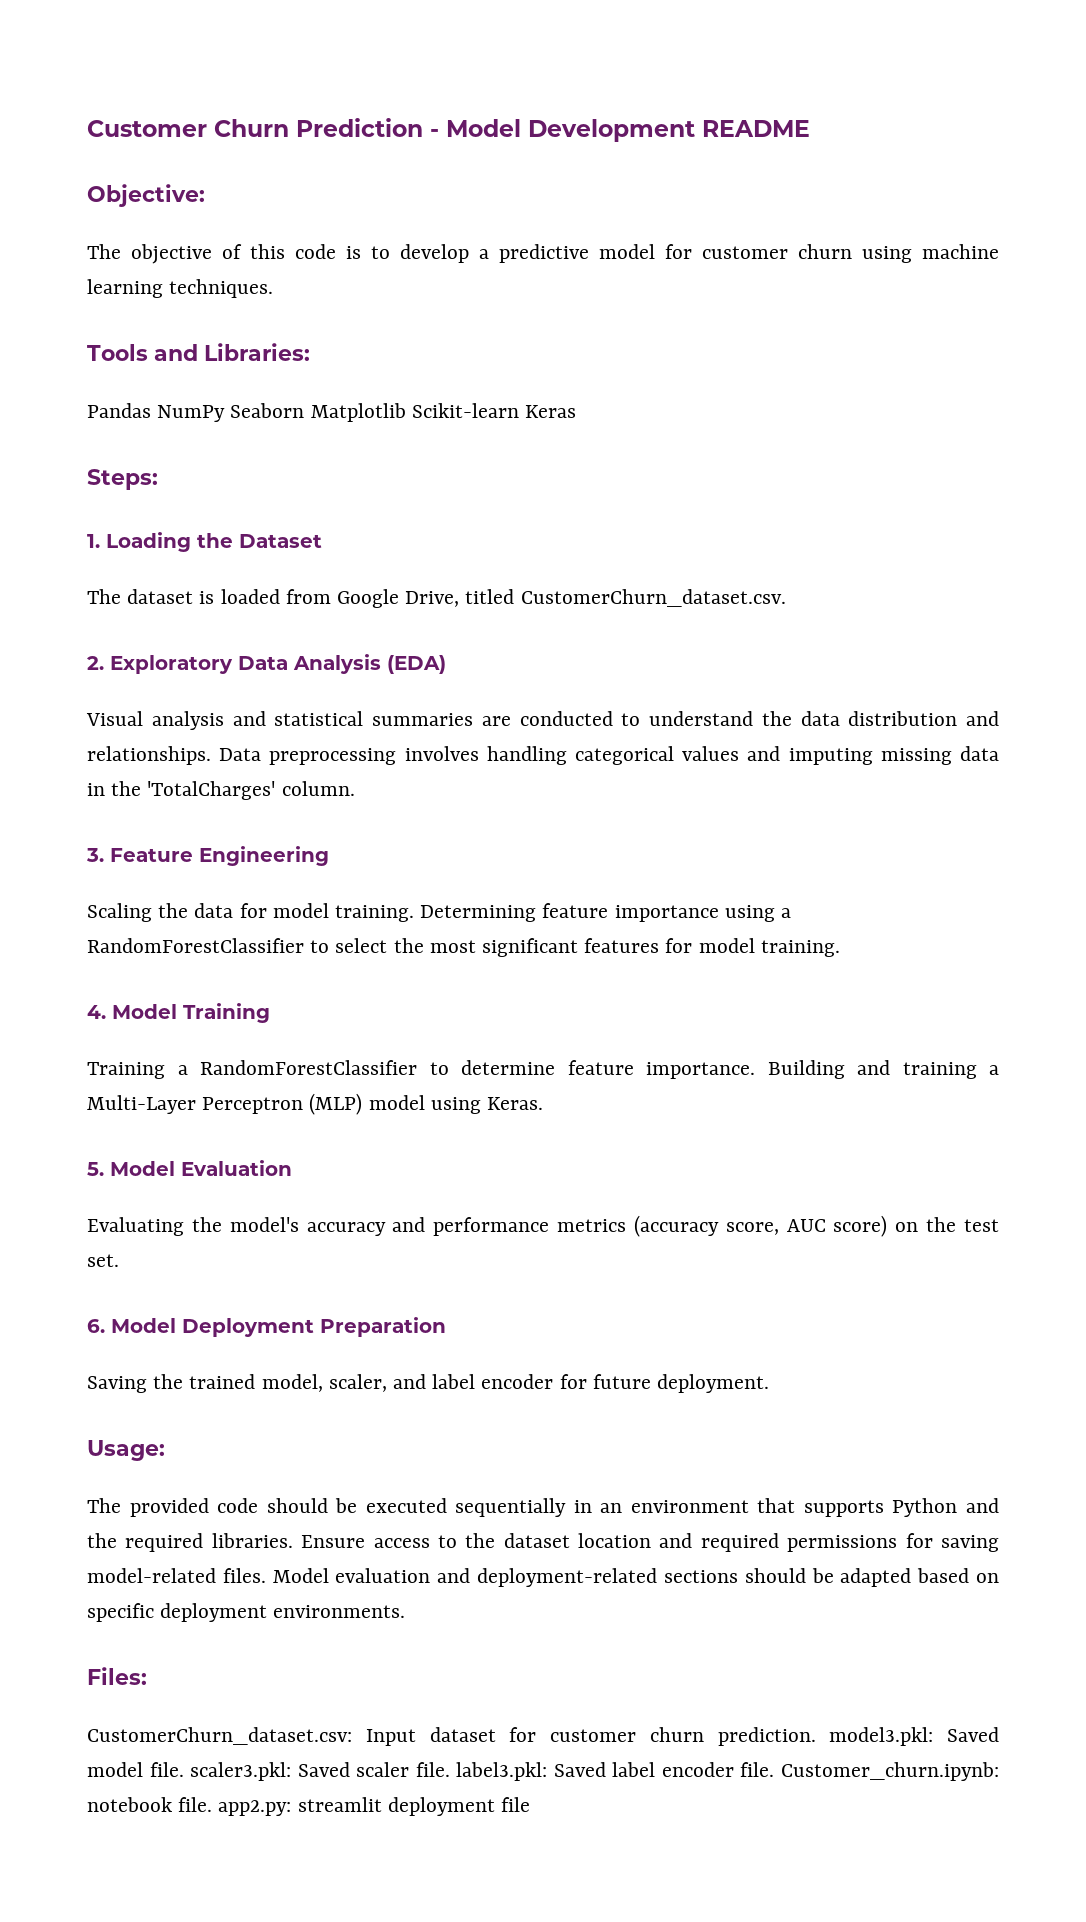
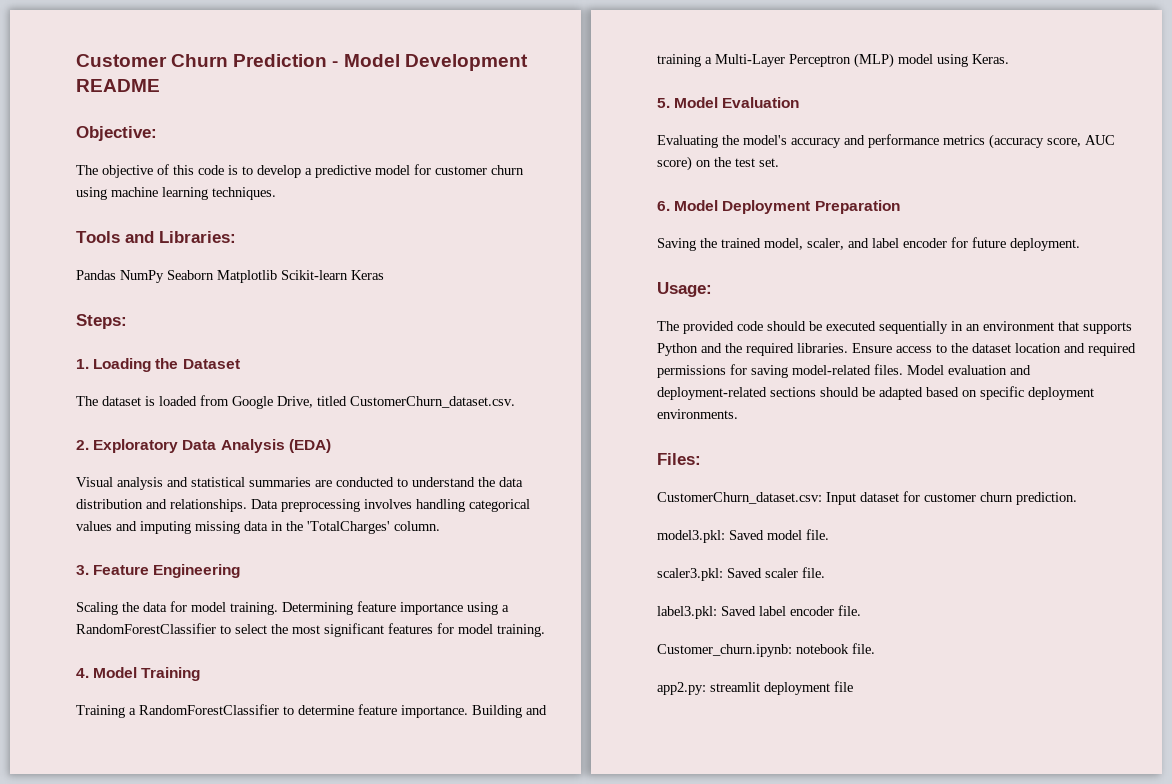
- CustomerChurn_dataset.csv: Input dataset for customer churn prediction. model3.pkl: Saved model file. scaler3.pkl: Saved scaler file. label3.pkl: Saved label encoder file. Customer_churn.ipynb: notebook file. app2.py: streamlit deployment file
+ CustomerChurn_dataset.csv: Input dataset for customer churn prediction.
+ model3.pkl: Saved model file.
+ scaler3.pkl: Saved scaler file.
+ label3.pkl: Saved label encoder file.
+ Customer_churn.ipynb: notebook file.
+ app2.py: streamlit deployment file

